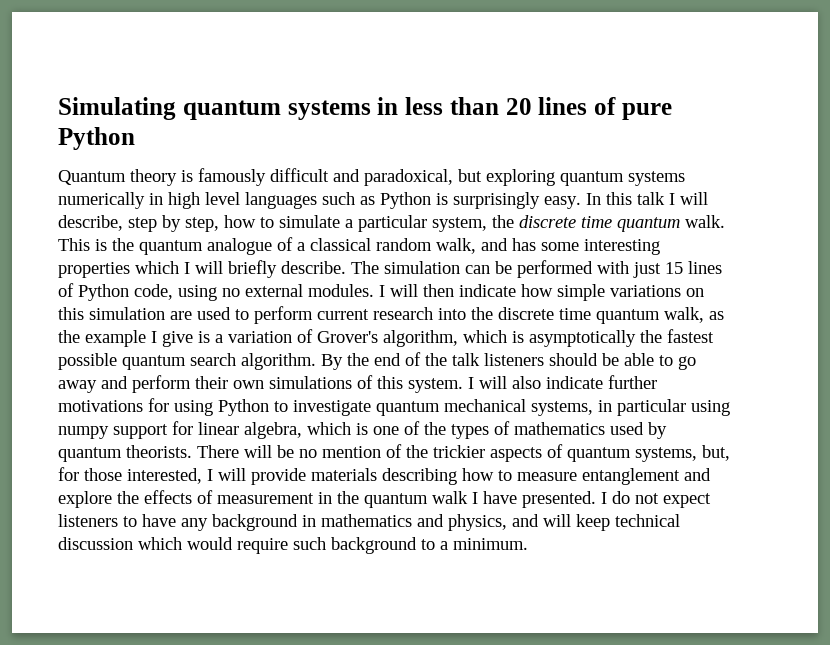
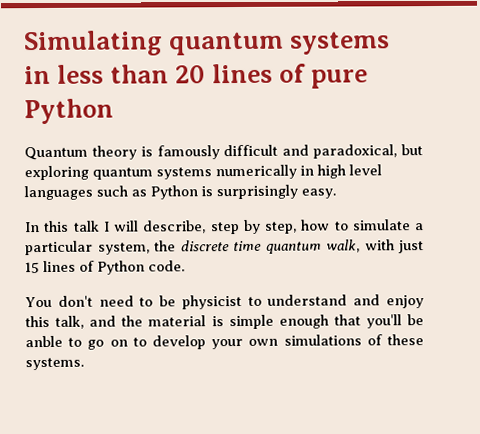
- Quantum theory is famously difficult and paradoxical, but exploring quantum systems numerically in high level languages such as Python is surprisingly easy. In this talk I will describe, step by step, how to simulate a particular system, the discrete time quantum walk. This is the quantum analogue of a classical random walk, and has some interesting properties which I will briefly describe. The simulation can be performed with just 15 lines of Python code, using no external modules. I will then indicate how simple variations on this simulation are used to perform current research into the discrete time quantum walk, as the example I give is a variation of Grover's algorithm, which is asymptotically the fastest possible quantum search algorithm. By the end of the talk listeners should be able to go away and perform their own simulations of this system. I will also indicate further motivations for using Python to investigate quantum mechanical systems, in particular using numpy support for linear algebra, which is one of the types of mathematics used by quantum theorists. There will be no mention of the trickier aspects of quantum systems, but, for those interested, I will provide materials describing how to measure entanglement and explore the effects of measurement in the quantum walk I have presented. I do not expect listeners to have any background in mathematics and physics, and will keep technical discussion which would require such background to a minimum.
+ Quantum theory is famously difficult and paradoxical, but exploring quantum systems numerically in high level languages such as Python is surprisingly easy.
+ In this talk I will describe, step by step, how to simulate a particular system, the discrete time quantum walk, with just 15 lines of Python code.
+ You don't need to be physicist to understand and enjoy this talk, and the material is simple enough that you'll be anble to go on to develop your own simulations of these systems.

